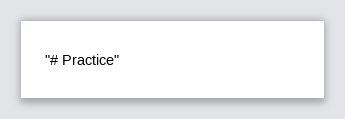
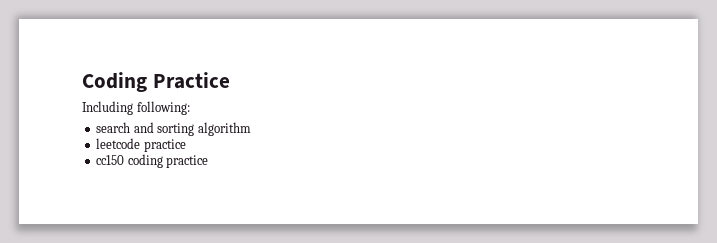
- "# Practice"
+ Coding Practice
+ Including following:
+ search and sorting algorithm
+ leetcode practice
+ cc150 coding practice

